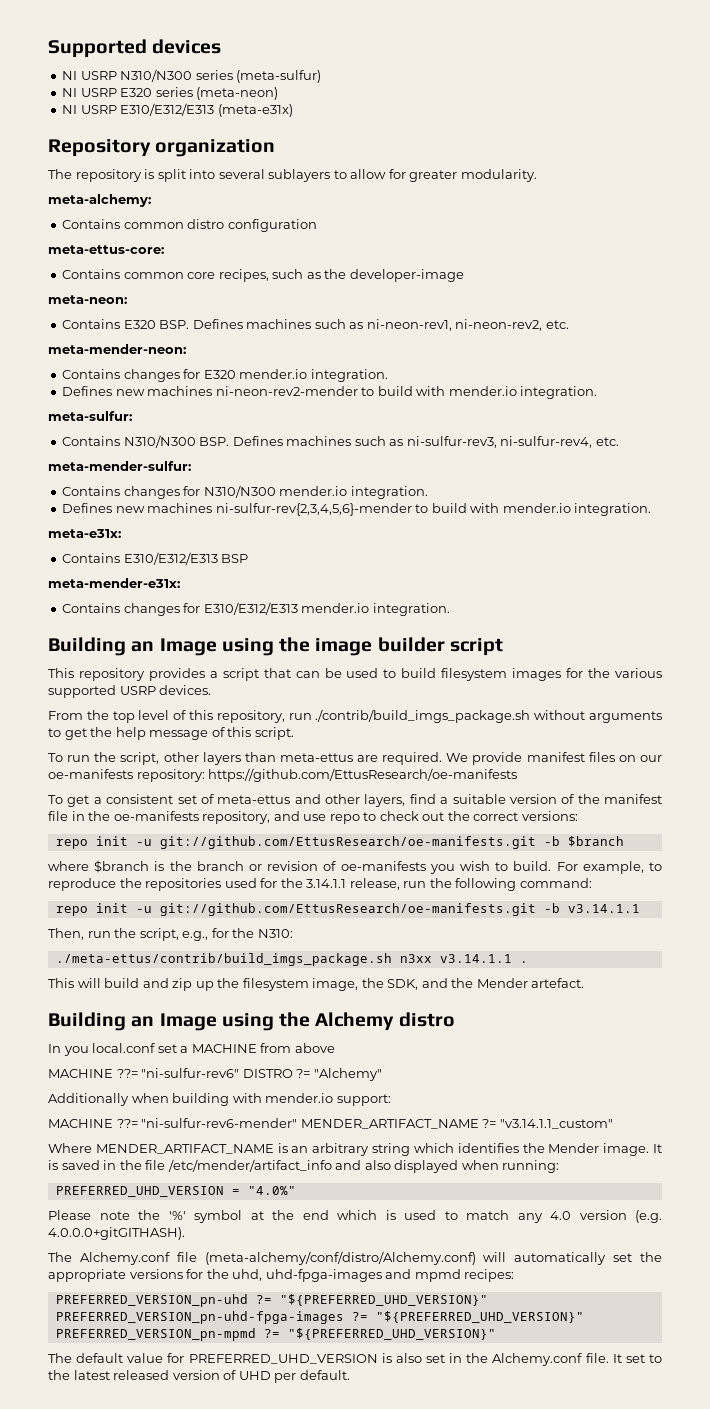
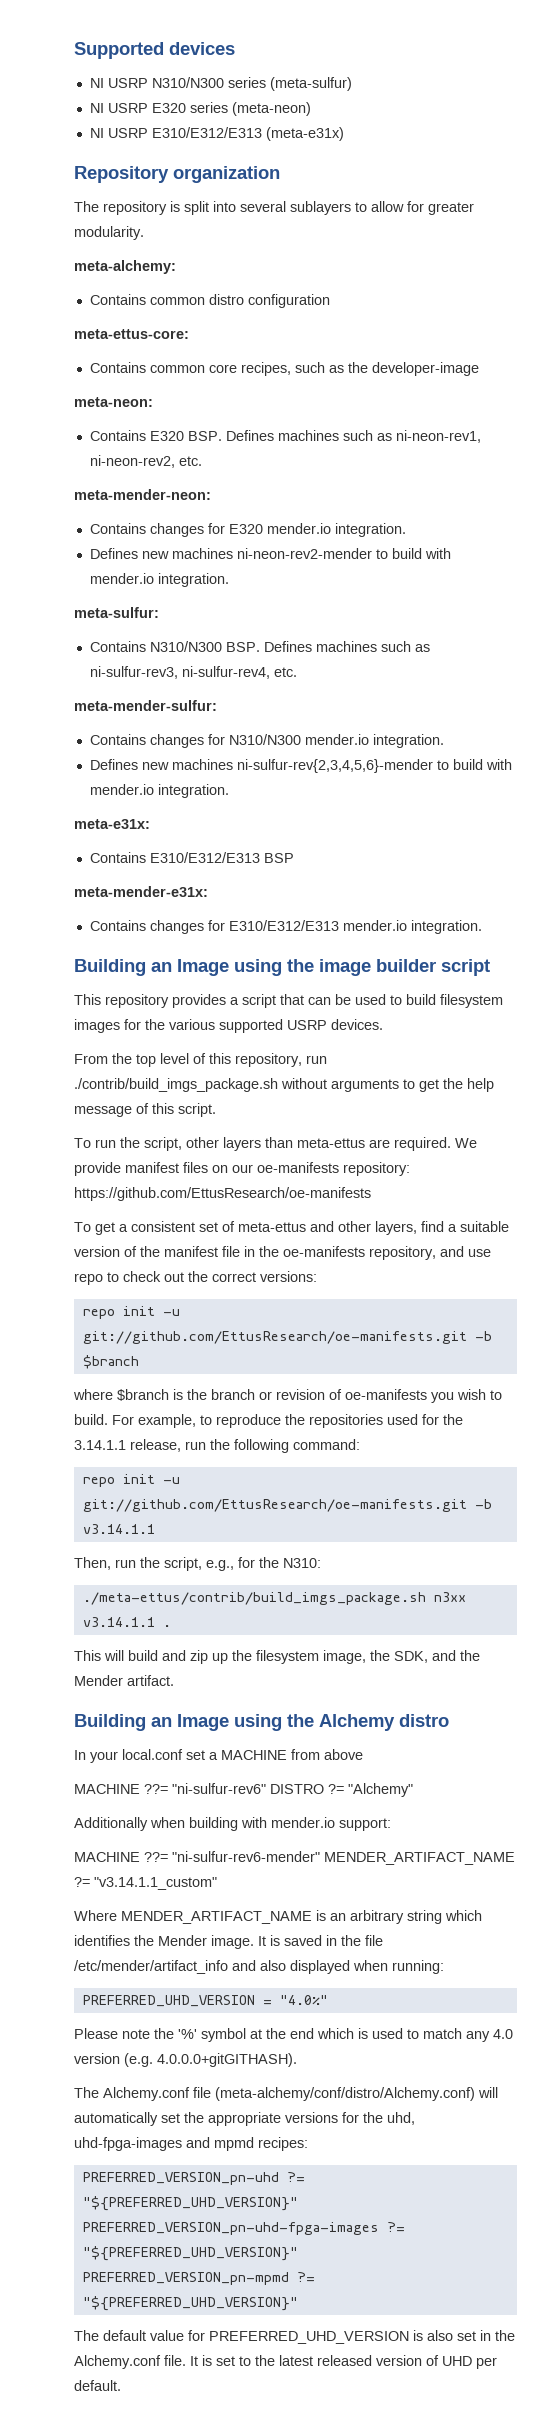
- This will build and zip up the filesystem image, the SDK, and the Mender artefact.
+ This will build and zip up the filesystem image, the SDK, and the Mender artifact.
- In you local.conf set a MACHINE from above
+ In your local.conf set a MACHINE from above
- It set to the latest released version of UHD per default.
+ It is set to the latest released version of UHD per default.

